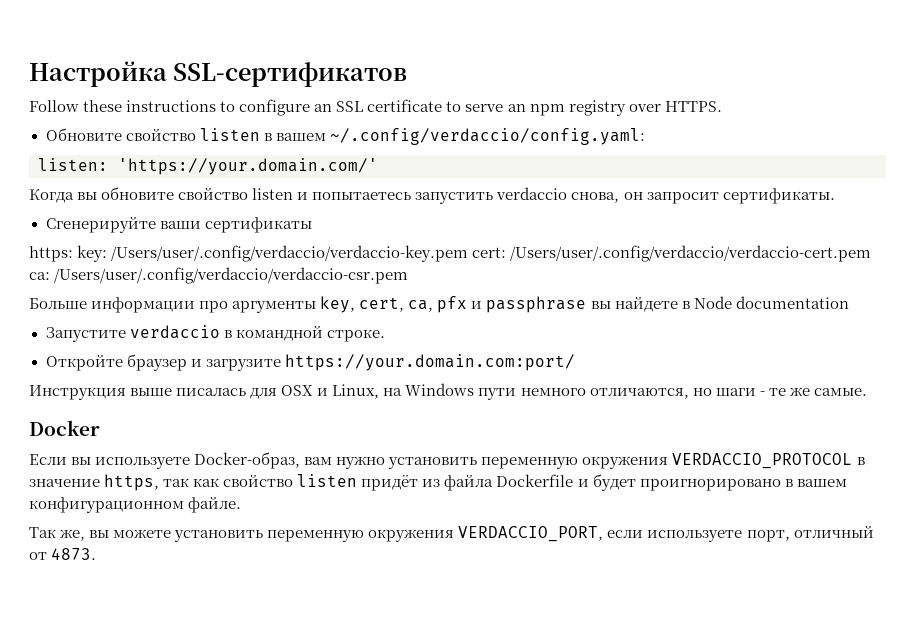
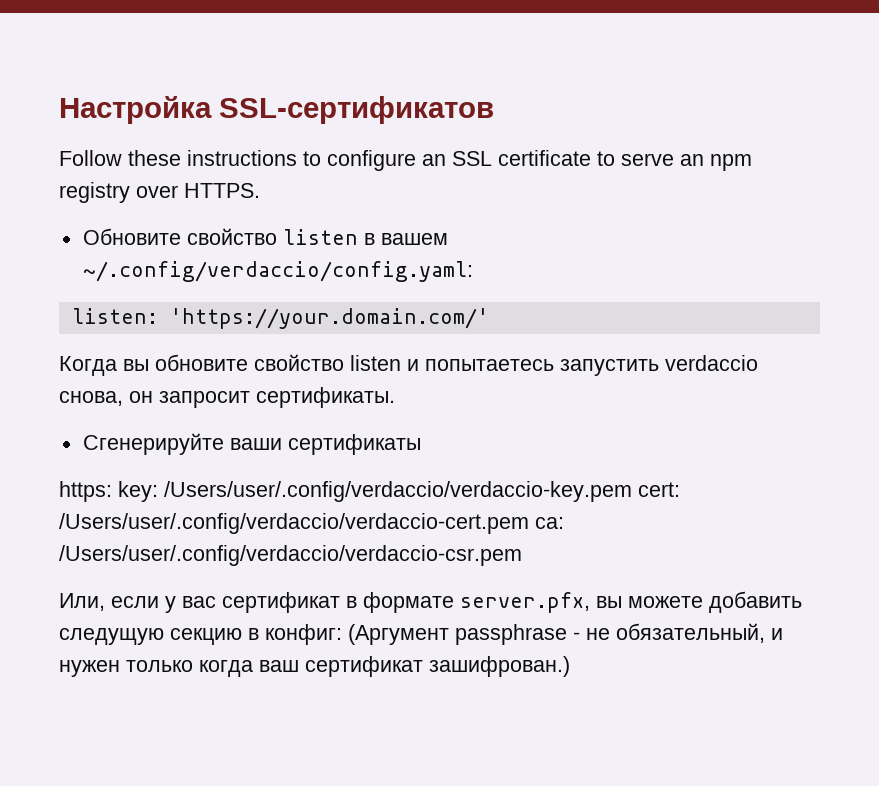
- Больше информации про аргументы key, cert, ca, pfx и passphrase вы найдете в Node documentation
- Запустите verdaccio в командной строке.
- Откройте браузер и загрузите https://your.domain.com:port/
- Инструкция выше писалась для OSX и Linux, на Windows пути немного отличаются, но шаги - те же самые.
- Docker
- Если вы используете Docker-образ, вам нужно установить переменную окружения VERDACCIO_PROTOCOL в значение https, так как свойство listen придёт из файла Dockerfile и будет проигнорировано в вашем конфигурационном файле.
- Так же, вы можете установить переменную окружения VERDACCIO_PORT, если используете порт, отличный от 4873.
+ Или, если у вас сертификат в формате server.pfx, вы можете добавить следущую секцию в конфиг: (Аргумент passphrase - не обязательный, и нужен только когда ваш сертификат зашифрован.)

